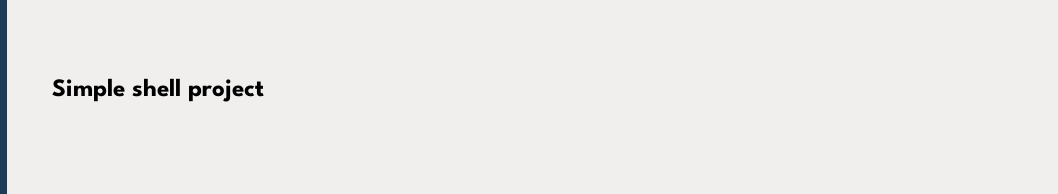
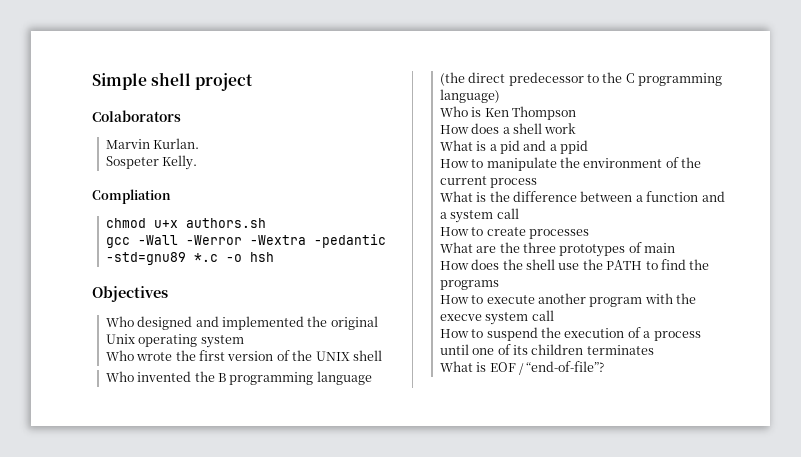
+ Colaborators
+ Marvin Kurlan.
+ Sospeter Kelly.
+ Compliation
+ chmod u+x authors.sh
+ gcc -Wall -Werror -Wextra -pedantic -std=gnu89 *.c -o hsh
+ Objectives
+ Who designed and implemented the original Unix operating system
+ Who wrote the first version of the UNIX shell
+ Who invented the B programming language (the direct predecessor to the C programming language)
+ Who is Ken Thompson
+ How does a shell work
+ What is a pid and a ppid
+ How to manipulate the environment of the current process
+ What is the difference between a function and a system call
+ How to create processes
+ What are the three prototypes of main
+ How does the shell use the PATH to find the programs
+ How to execute another program with the execve system call
+ How to suspend the execution of a process until one of its children terminates
+ What is EOF / “end-of-file”?

